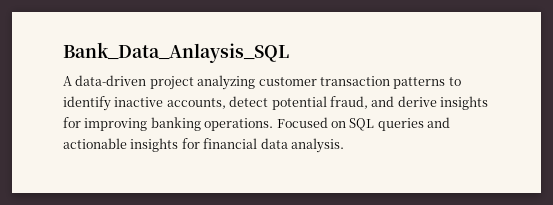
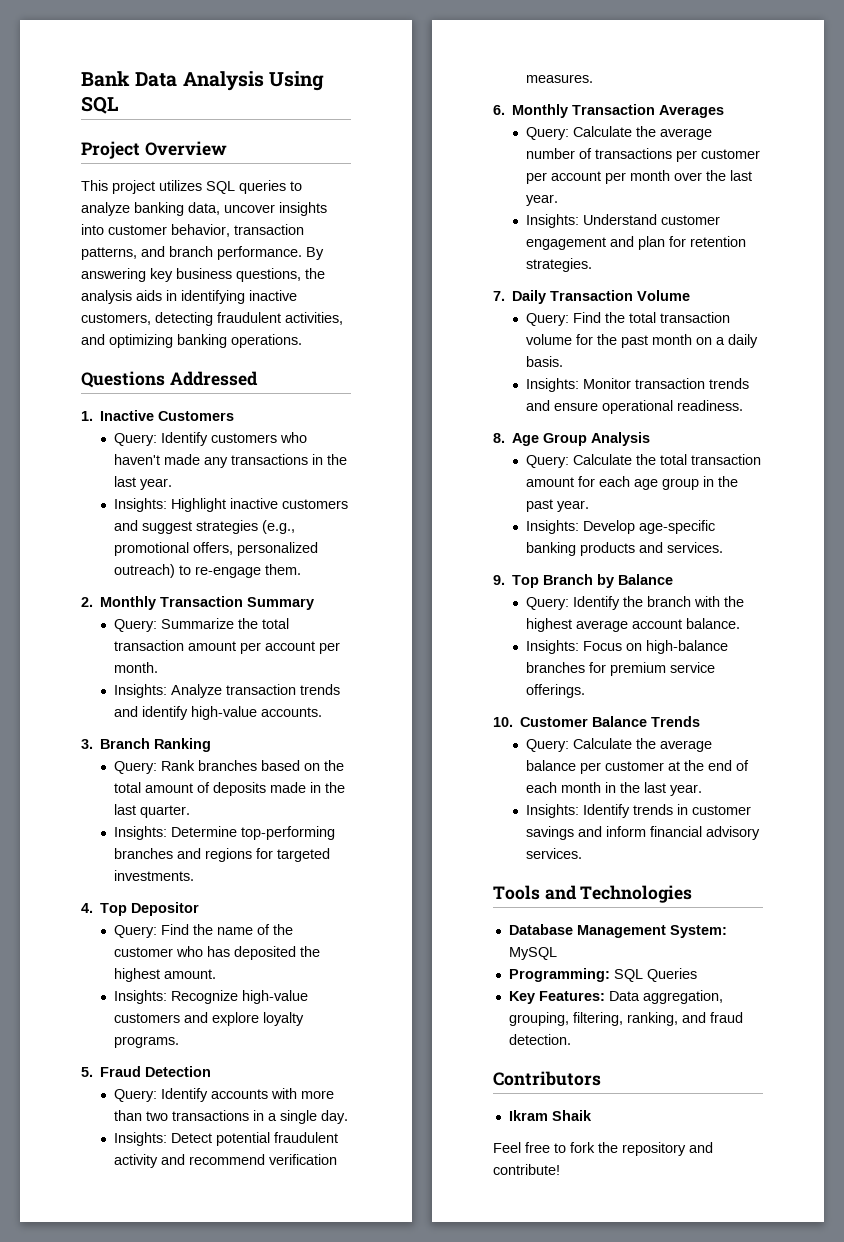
- Bank_Data_Anlaysis_SQL
- A data-driven project analyzing customer transaction patterns to identify inactive accounts, detect potential fraud, and derive insights for improving banking operations. Focused on SQL queries and actionable insights for financial data analysis.
+ Bank Data Analysis Using SQL
+ Project Overview
+ This project utilizes SQL queries to analyze banking data, uncover insights into customer behavior, transaction patterns, and branch performance. By answering key business questions, the analysis aids in identifying inactive customers, detecting fraudulent activities, and optimizing banking operations.
+ Questions Addressed
+ 1. Inactive Customers
+ Query: Identify customers who haven't made any transactions in the last year.
+ Insights: Highlight inactive customers and suggest strategies (e.g., promotional offers, personalized outreach) to re-engage them.
+ 2. Monthly Transaction Summary
+ Query: Summarize the total transaction amount per account per month.
+ Insights: Analyze transaction trends and identify high-value accounts.
+ 3. Branch Ranking
+ Query: Rank branches based on the total amount of deposits made in the last quarter.
+ Insights: Determine top-performing branches and regions for targeted investments.
+ 4. Top Depositor
+ Query: Find the name of the customer who has deposited the highest amount.
+ Insights: Recognize high-value customers and explore loyalty programs.
+ 5. Fraud Detection
+ Query: Identify accounts with more than two transactions in a single day.
+ Insights: Detect potential fraudulent activity and recommend verification measures.
+ 6. Monthly Transaction Averages
+ Query: Calculate the average number of transactions per customer per account per month over the last year.
+ Insights: Understand customer engagement and plan for retention strategies.
+ 7. Daily Transaction Volume
+ Query: Find the total transaction volume for the past month on a daily basis.
+ Insights: Monitor transaction trends and ensure operational readiness.
+ 8. Age Group Analysis
+ Query: Calculate the total transaction amount for each age group in the past year.
+ Insights: Develop age-specific banking products and services.
+ 9. Top Branch by Balance
+ Query: Identify the branch with the highest average account balance.
+ Insights: Focus on high-balance branches for premium service offerings.
+ 10. Customer Balance Trends
+ Query: Calculate the average balance per customer at the end of each month in the last year.
+ Insights: Identify trends in customer savings and inform financial advisory services.
+ Tools and Technologies
+ Database Management System: MySQL
+ Programming: SQL Queries
+ Key Features: Data aggregation, grouping, filtering, ranking, and fraud detection.
+ Contributors
+ Ikram Shaik
+ Feel free to fork the repository and contribute!

